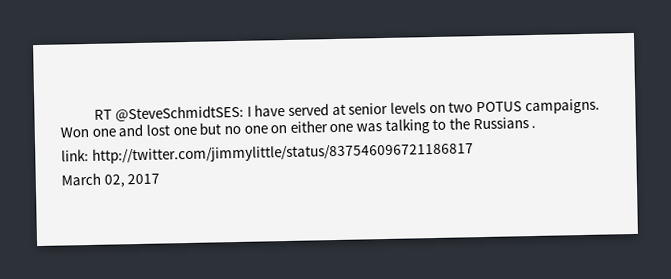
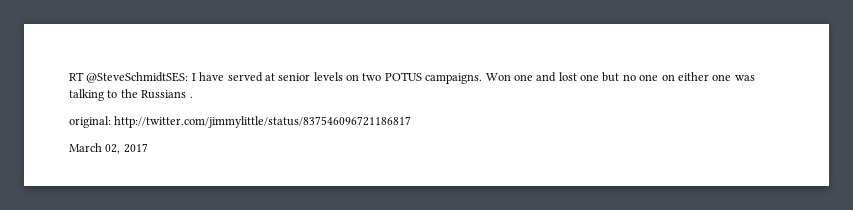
- link: http://twitter.com/jimmylittle/status/837546096721186817
+ original: http://twitter.com/jimmylittle/status/837546096721186817

